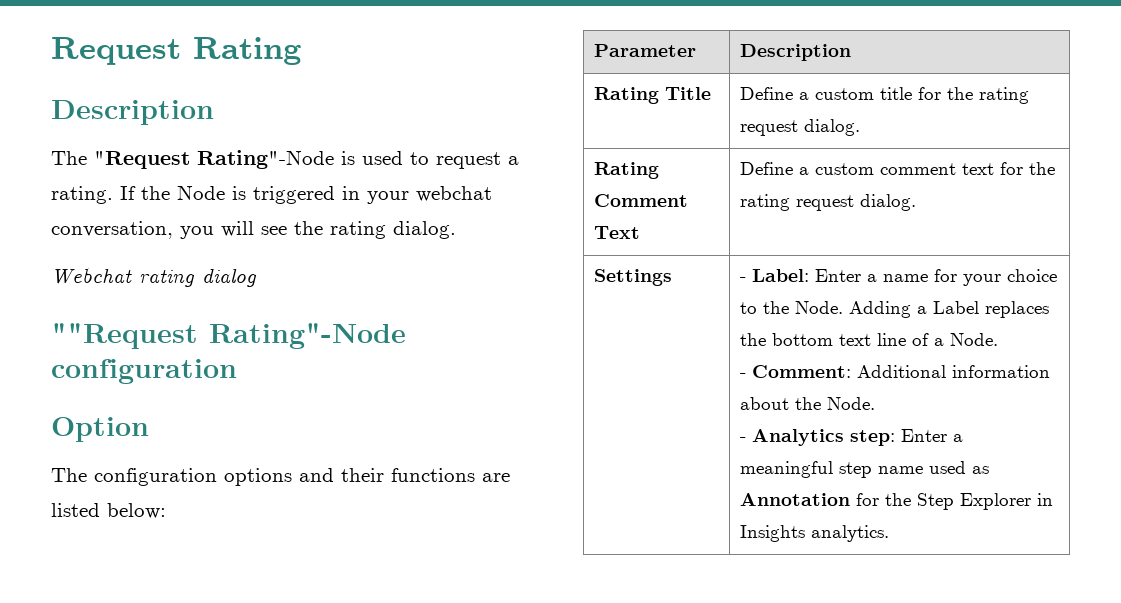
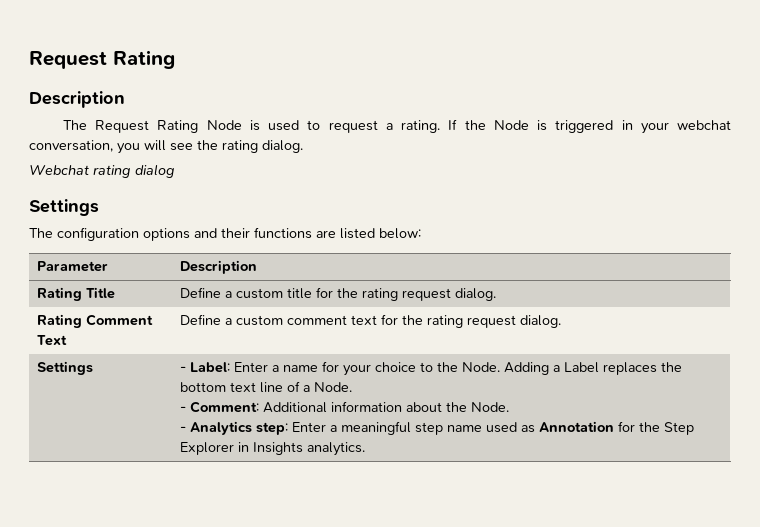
- The "Request Rating"-Node is used to request a rating.
+ The Request Rating Node is used to request a rating.
  Webchat rating dialog
- ""Request Rating"-Node configuration
- Option
+ Settings

